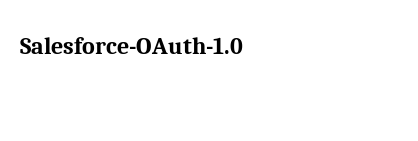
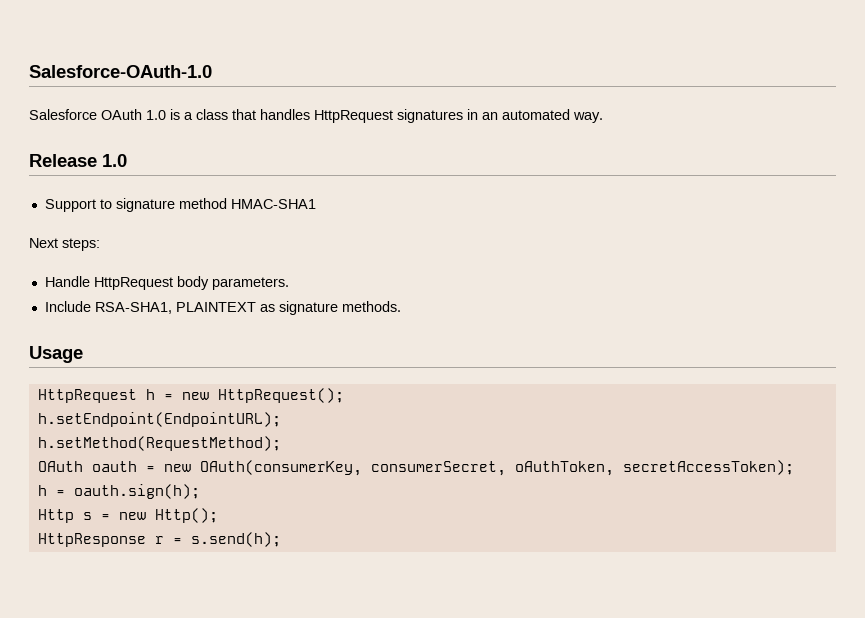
+ Salesforce OAuth 1.0 is a class that handles HttpRequest signatures in an automated way.
+ Release 1.0
+ Support to signature method HMAC-SHA1
+ Next steps:
+ Handle HttpRequest body parameters.
+ Include RSA-SHA1, PLAINTEXT as signature methods.
+ Usage
+ HttpRequest h = new HttpRequest();
+ h.setEndpoint(EndpointURL);
+ h.setMethod(RequestMethod);
+ OAuth oauth = new OAuth(consumerKey, consumerSecret, oAuthToken, secretAccessToken);
+ h = oauth.sign(h);
+ Http s = new Http();
+ HttpResponse r = s.send(h);

